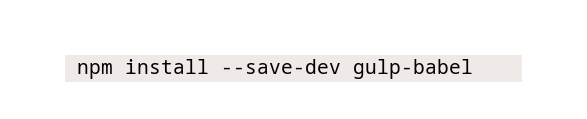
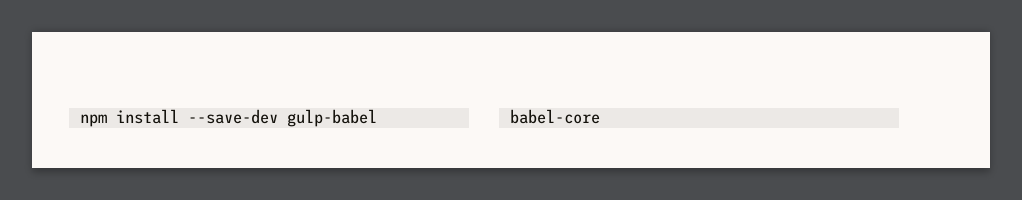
- npm install --save-dev gulp-babel
+ npm install --save-dev gulp-babel babel-core

